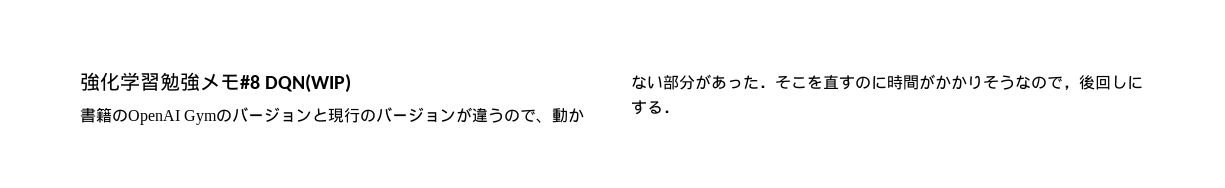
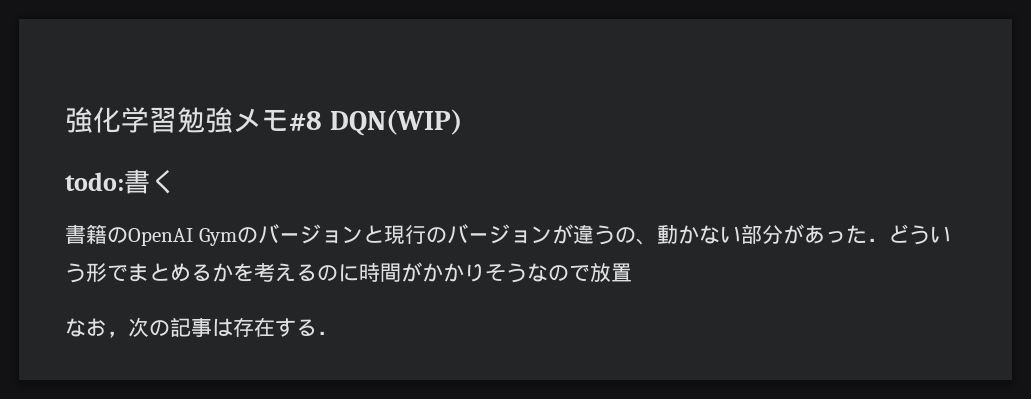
+ todo:書く
- 書籍のOpenAI Gymのバージョンと現行のバージョンが違うので、動かない部分があった．そこを直すのに時間がかかりそうなので，後回しにする．
+ 書籍のOpenAI Gymのバージョンと現行のバージョンが違うの、動かない部分があった．どういう形でまとめるかを考えるのに時間がかかりそうなので放置
+ なお，次の記事は存在する．

